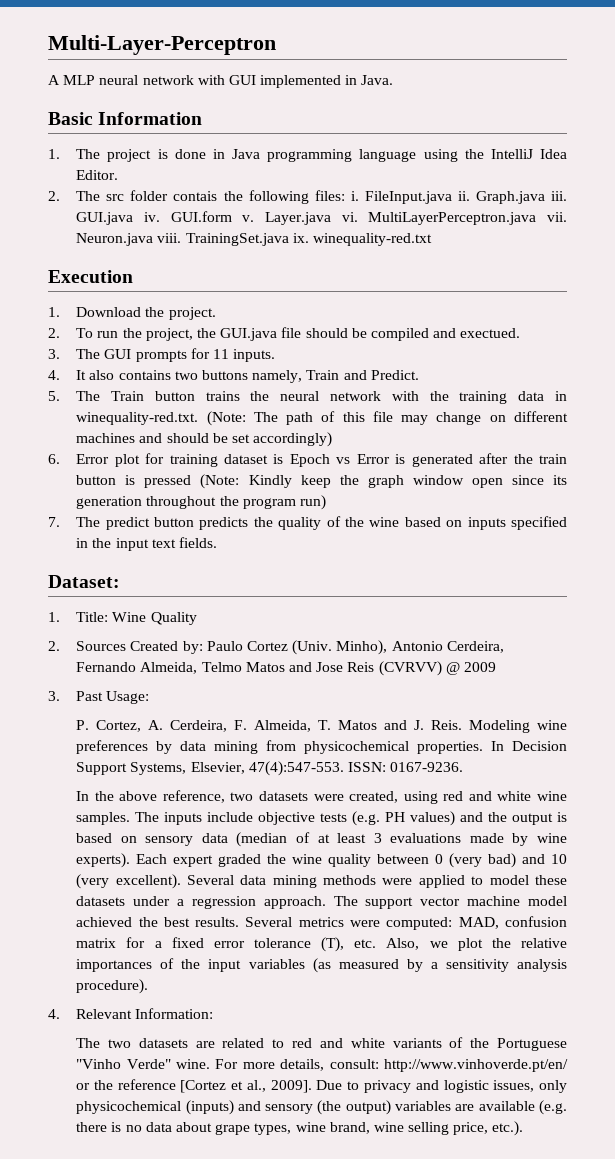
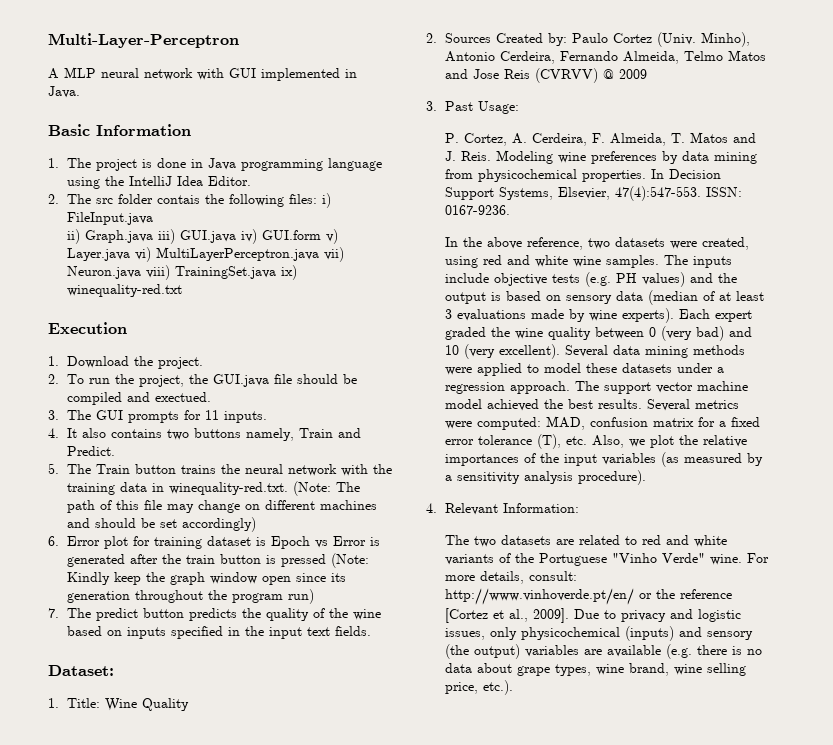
- 2. The src folder contais the following files: i. FileInput.java ii. Graph.java iii. GUI.java iv. GUI.form v. Layer.java vi. MultiLayerPerceptron.java vii. Neuron.java viii. TrainingSet.java ix. winequality-red.txt
+ 2. The src folder contais the following files: i) FileInput.java
+ ii) Graph.java iii) GUI.java iv) GUI.form v) Layer.java vi) MultiLayerPerceptron.java vii) Neuron.java viii) TrainingSet.java ix) winequality-red.txt

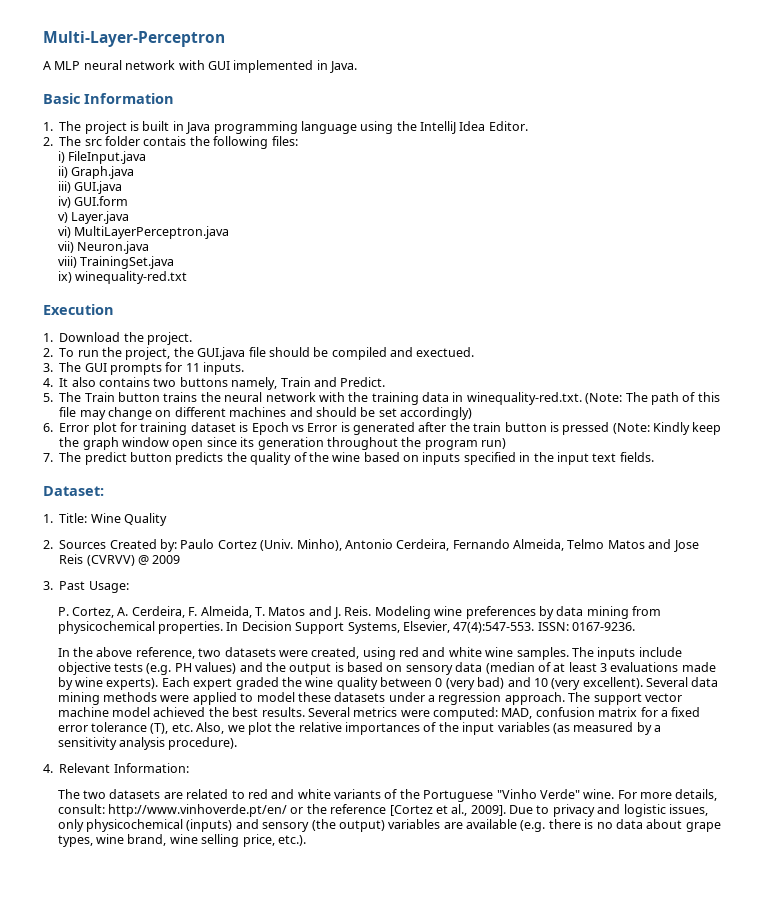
- 1. The project is done in Java programming language using the IntelliJ Idea Editor.
+ 1. The project is built in Java programming language using the IntelliJ Idea Editor.
- 2. The src folder contais the following files: i) FileInput.java
+ 2. The src folder contais the following files:
+ i) FileInput.java
- ii) Graph.java iii) GUI.java iv) GUI.form v) Layer.java vi) MultiLayerPerceptron.java vii) Neuron.java viii) TrainingSet.java ix) winequality-red.txt
+ ii) Graph.java
+ iii) GUI.java
+ iv) GUI.form
+ v) Layer.java
+ vi) MultiLayerPerceptron.java
+ vii) Neuron.java
+ viii) TrainingSet.java
+ ix) winequality-red.txt

